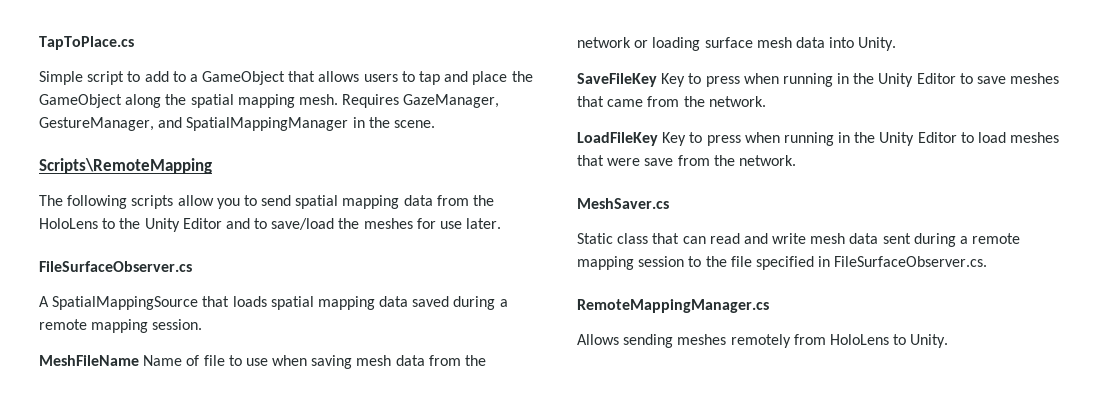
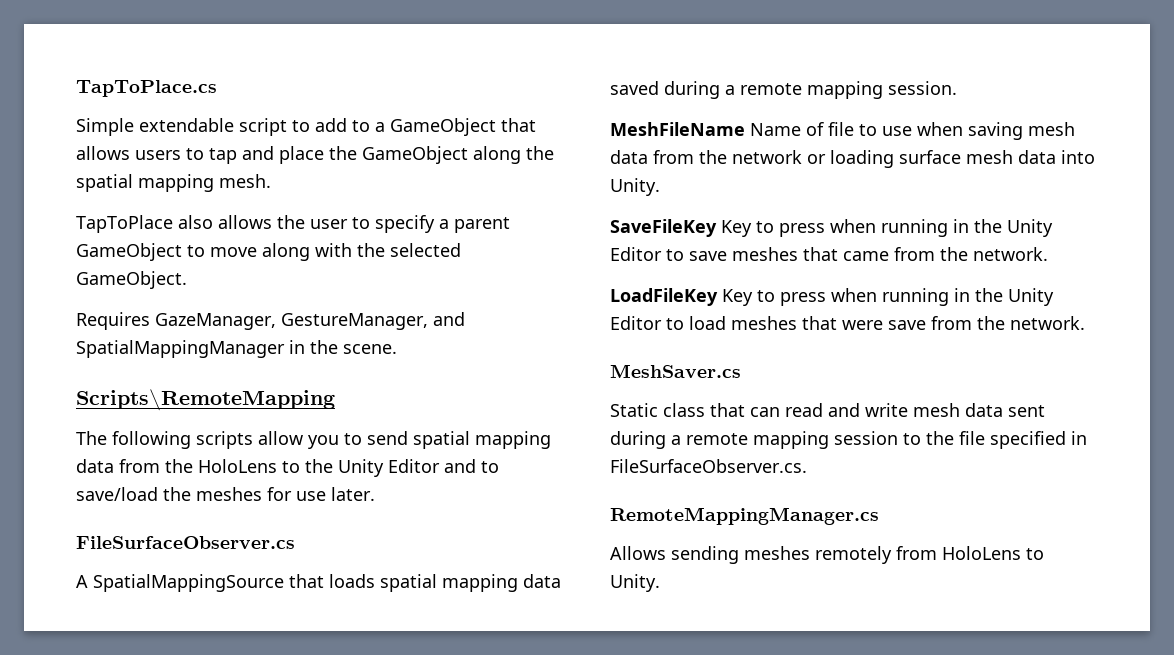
- Simple script to add to a GameObject that allows users to tap and place the GameObject along the spatial mapping mesh. Requires GazeManager, GestureManager, and SpatialMappingManager in the scene.
+ Simple extendable script to add to a GameObject that allows users to tap and place the GameObject along the spatial mapping mesh.
+ TapToPlace also allows the user to specify a parent GameObject to move along with the selected GameObject.
+ Requires GazeManager, GestureManager, and SpatialMappingManager in the scene.

